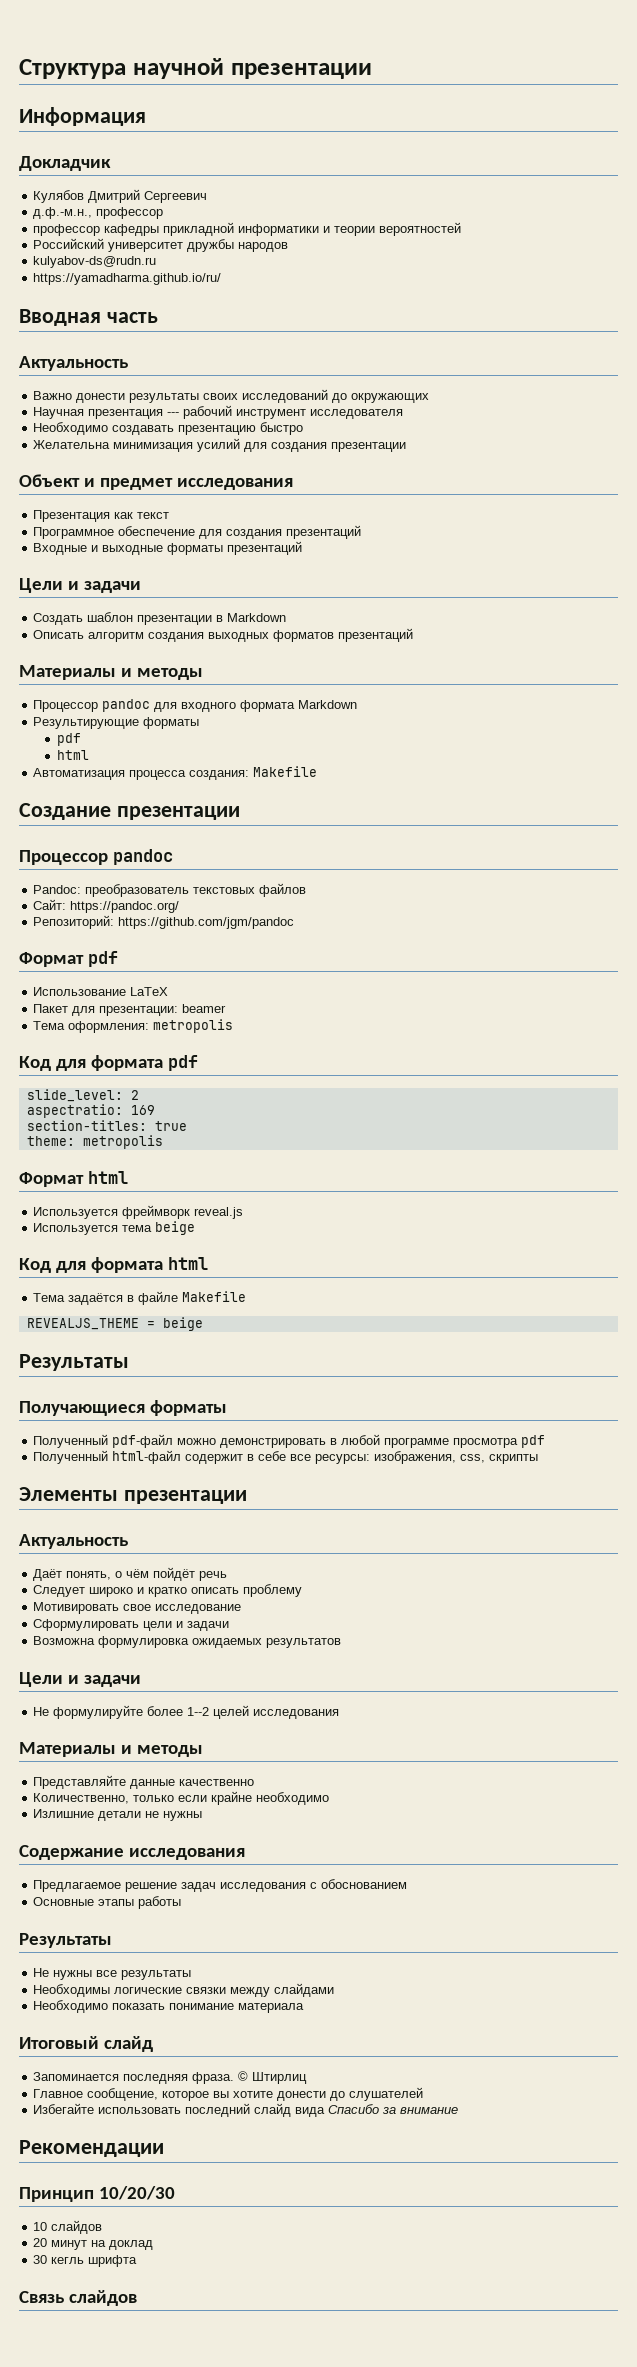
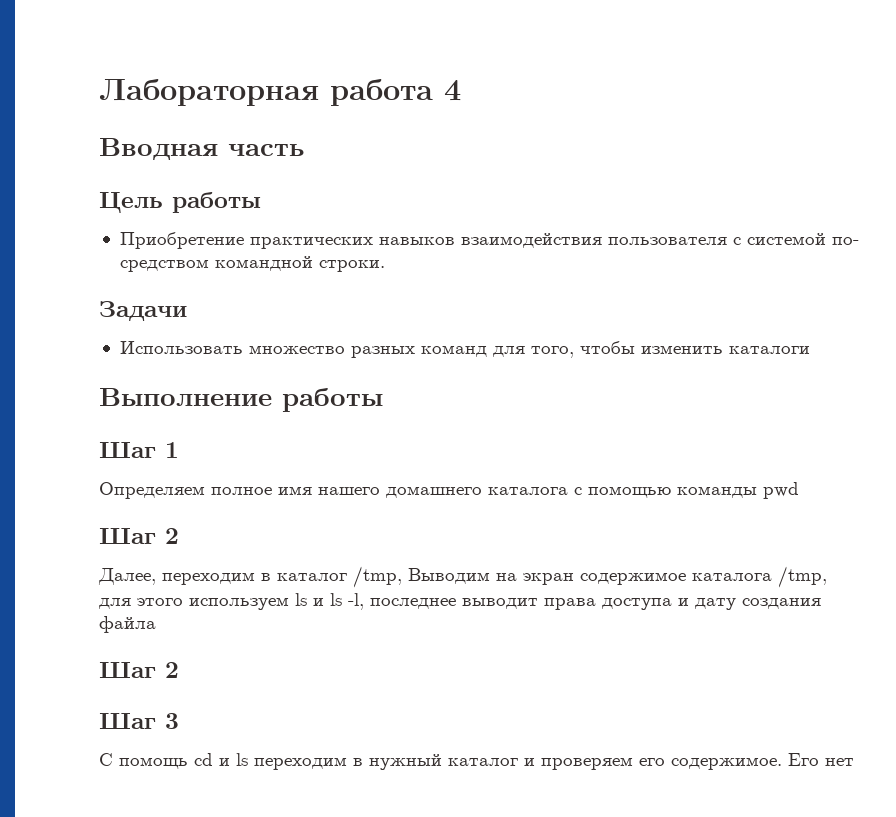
- Структура научной презентации
- Информация
- Докладчик
- Кулябов Дмитрий Сергеевич
- д.ф.-м.н., профессор
- профессор кафедры прикладной информатики и теории вероятностей
- Российский университет дружбы народов
- kulyabov-ds@rudn.ru
- https://yamadharma.github.io/ru/
+ Лабораторная работа 4
  Вводная часть
- Актуальность
- Важно донести результаты своих исследований до окружающих
- Научная презентация --- рабочий инструмент исследователя
- Необходимо создавать презентацию быстро
- Желательна минимизация усилий для создания презентации
- Объект и предмет исследования
- Презентация как текст
- Программное обеспечение для создания презентаций
- Входные и выходные форматы презентаций
- Цели и задачи
- Создать шаблон презентации в Markdown
- Описать алгоритм создания выходных форматов презентаций
- Материалы и методы
- Процессор pandoc для входного формата Markdown
- Результирующие форматы
- pdf
- html
- Автоматизация процесса создания: Makefile
- Создание презентации
- Процессор pandoc
- Pandoc: преобразователь текстовых файлов
- Сайт: https://pandoc.org/
- Репозиторий: https://github.com/jgm/pandoc
- Формат pdf
- Использование LaTeX
- Пакет для презентации: beamer
- Тема оформления: metropolis
- Код для формата pdf
- slide_level: 2
- aspectratio: 169
- section-titles: true
- theme: metropolis
- Формат html
- Используется фреймворк reveal.js
- Используется тема beige
- Код для формата html
- Тема задаётся в файле Makefile
- REVEALJS_THEME = beige
- Результаты
- Получающиеся форматы
- Полученный pdf-файл можно демонстрировать в любой программе просмотра pdf
- Полученный html-файл содержит в себе все ресурсы: изображения, css, скрипты
- Элементы презентации
- Актуальность
- Даёт понять, о чём пойдёт речь
- Следует широко и кратко описать проблему
- Мотивировать свое исследование
- Сформулировать цели и задачи
- Возможна формулировка ожидаемых результатов
- Цели и задачи
- Не формулируйте более 1--2 целей исследования
- Материалы и методы
- Представляйте данные качественно
- Количественно, только если крайне необходимо
- Излишние детали не нужны
- Содержание исследования
- Предлагаемое решение задач исследования с обоснованием
- Основные этапы работы
- Результаты
- Не нужны все результаты
- Необходимы логические связки между слайдами
- Необходимо показать понимание материала
- Итоговый слайд
- Запоминается последняя фраза. © Штирлиц
- Главное сообщение, которое вы хотите донести до слушателей
- Избегайте использовать последний слайд вида Спасибо за внимание
- Рекомендации
- Принцип 10/20/30
- 10 слайдов
- 20 минут на доклад
- 30 кегль шрифта
- Связь слайдов
+ Цель работы
+ Приобретение практических навыков взаимодействия пользователя с системой по- средством командной строки.
+ Задачи
+ Использовать множество разных команд для того, чтобы изменить каталоги
+ Выполнение работы
+ Шаг 1
+ Определяем полное имя нашего домашнего каталога с помощью команды pwd
+ Шаг 2
+ Далее, переходим в каталог /tmp, Выводим на экран содержимое каталога /tmp, для этого используем ls и ls -l, последнее выводит права доступа и дату создания файла
+ Шаг 2
+ Шаг 3
+ С помощь cd и ls переходим в нужный каталог и проверяем его содержимое. Его нет

